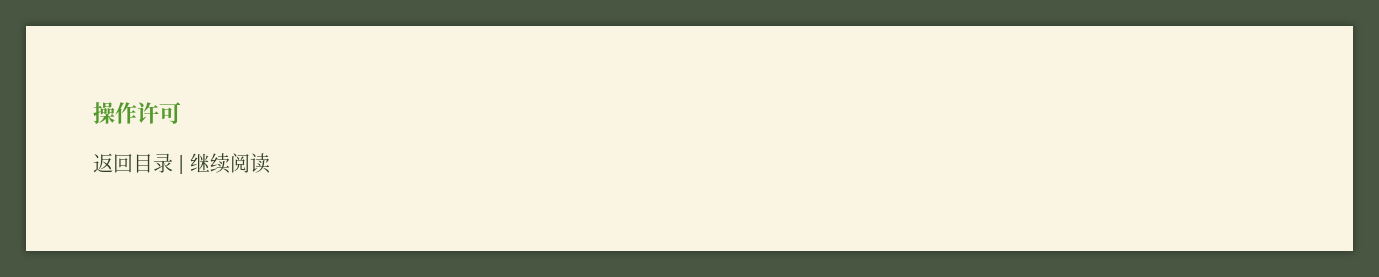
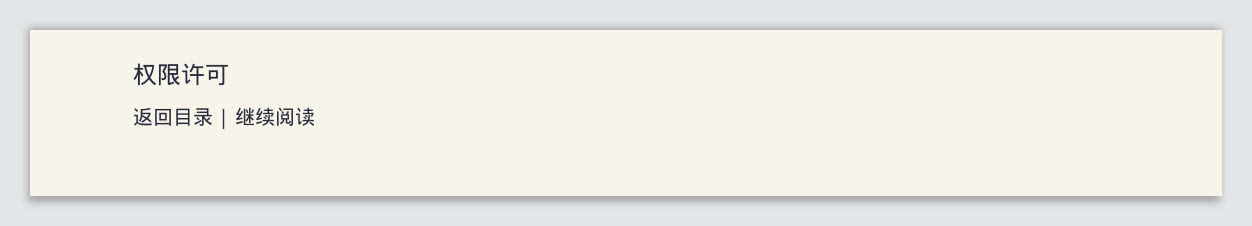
- 操作许可
+ 权限许可

